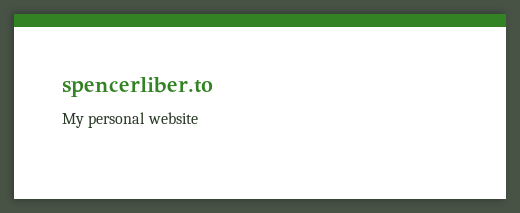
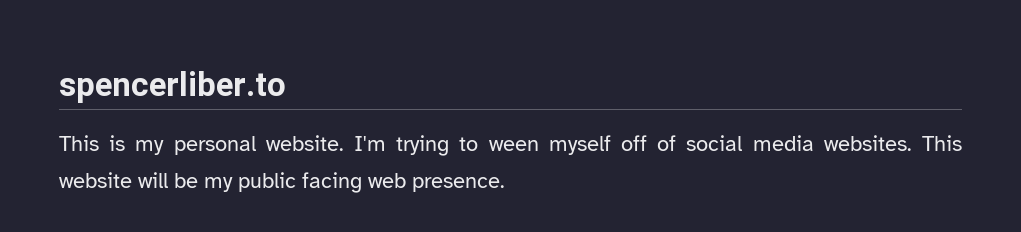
- My personal website
+ This is my personal website. I'm trying to ween myself off of social media websites. This website will be my public facing web presence.

